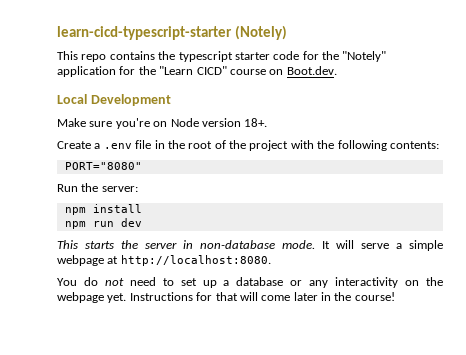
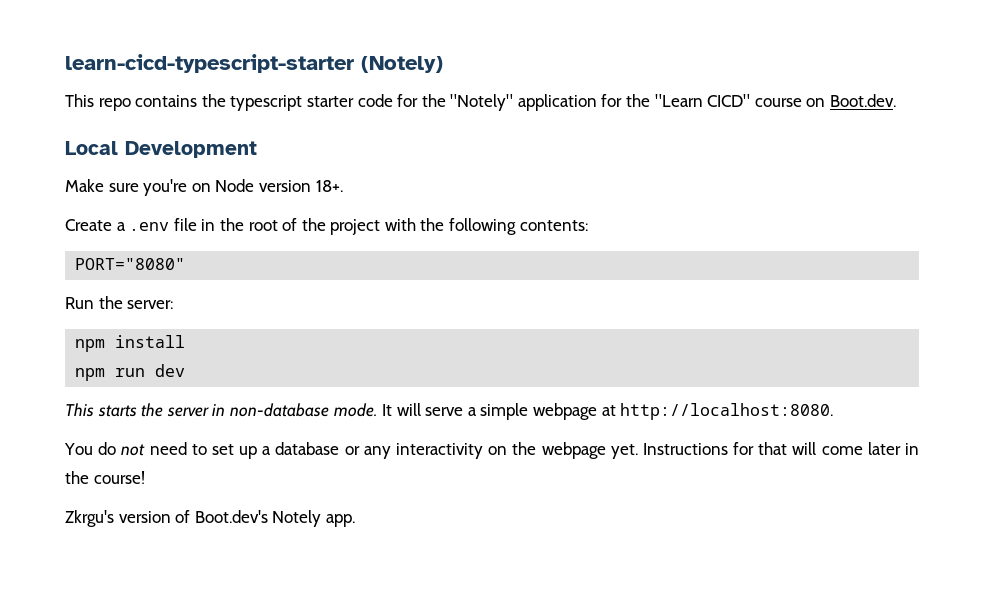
+ Zkrgu's version of Boot.dev's Notely app.

